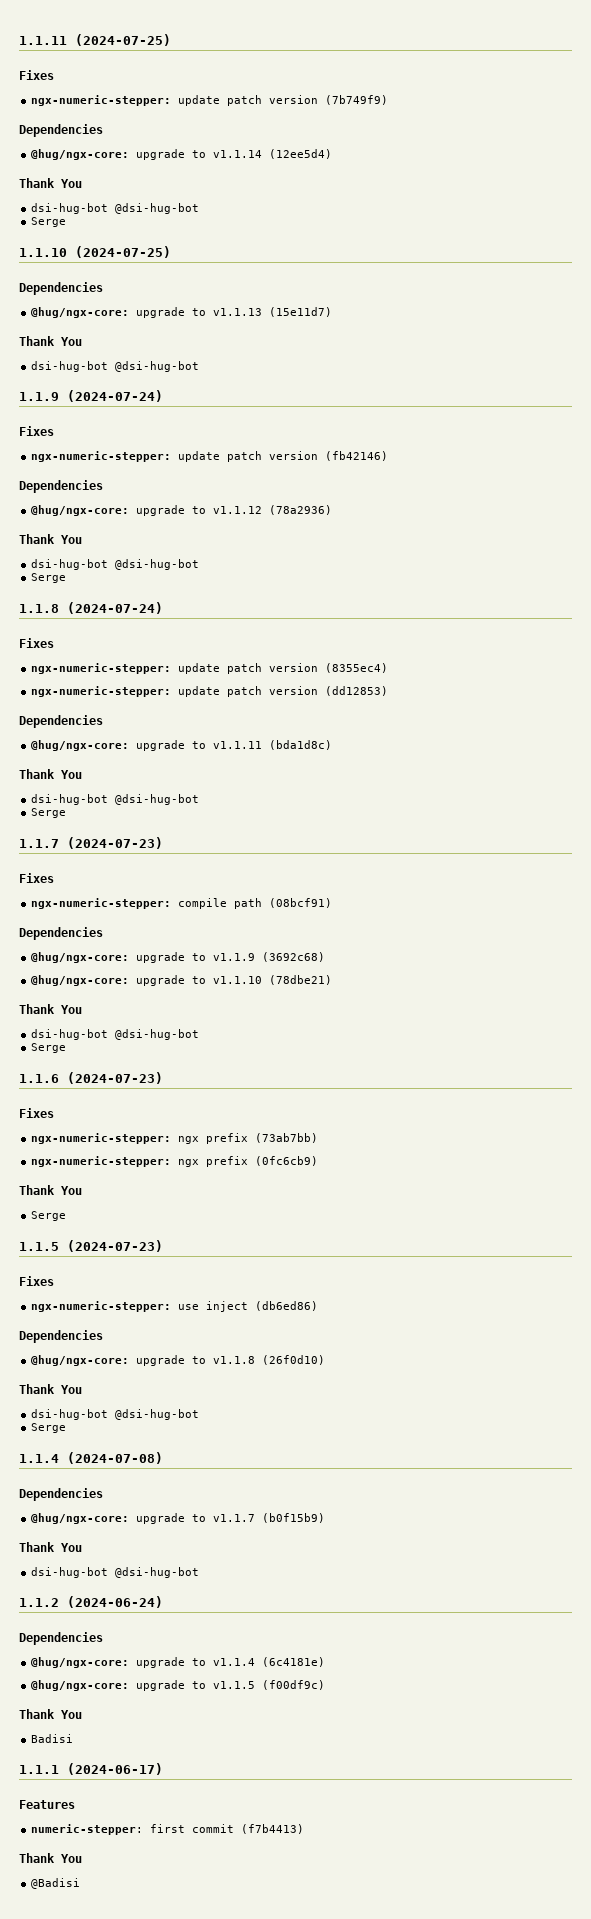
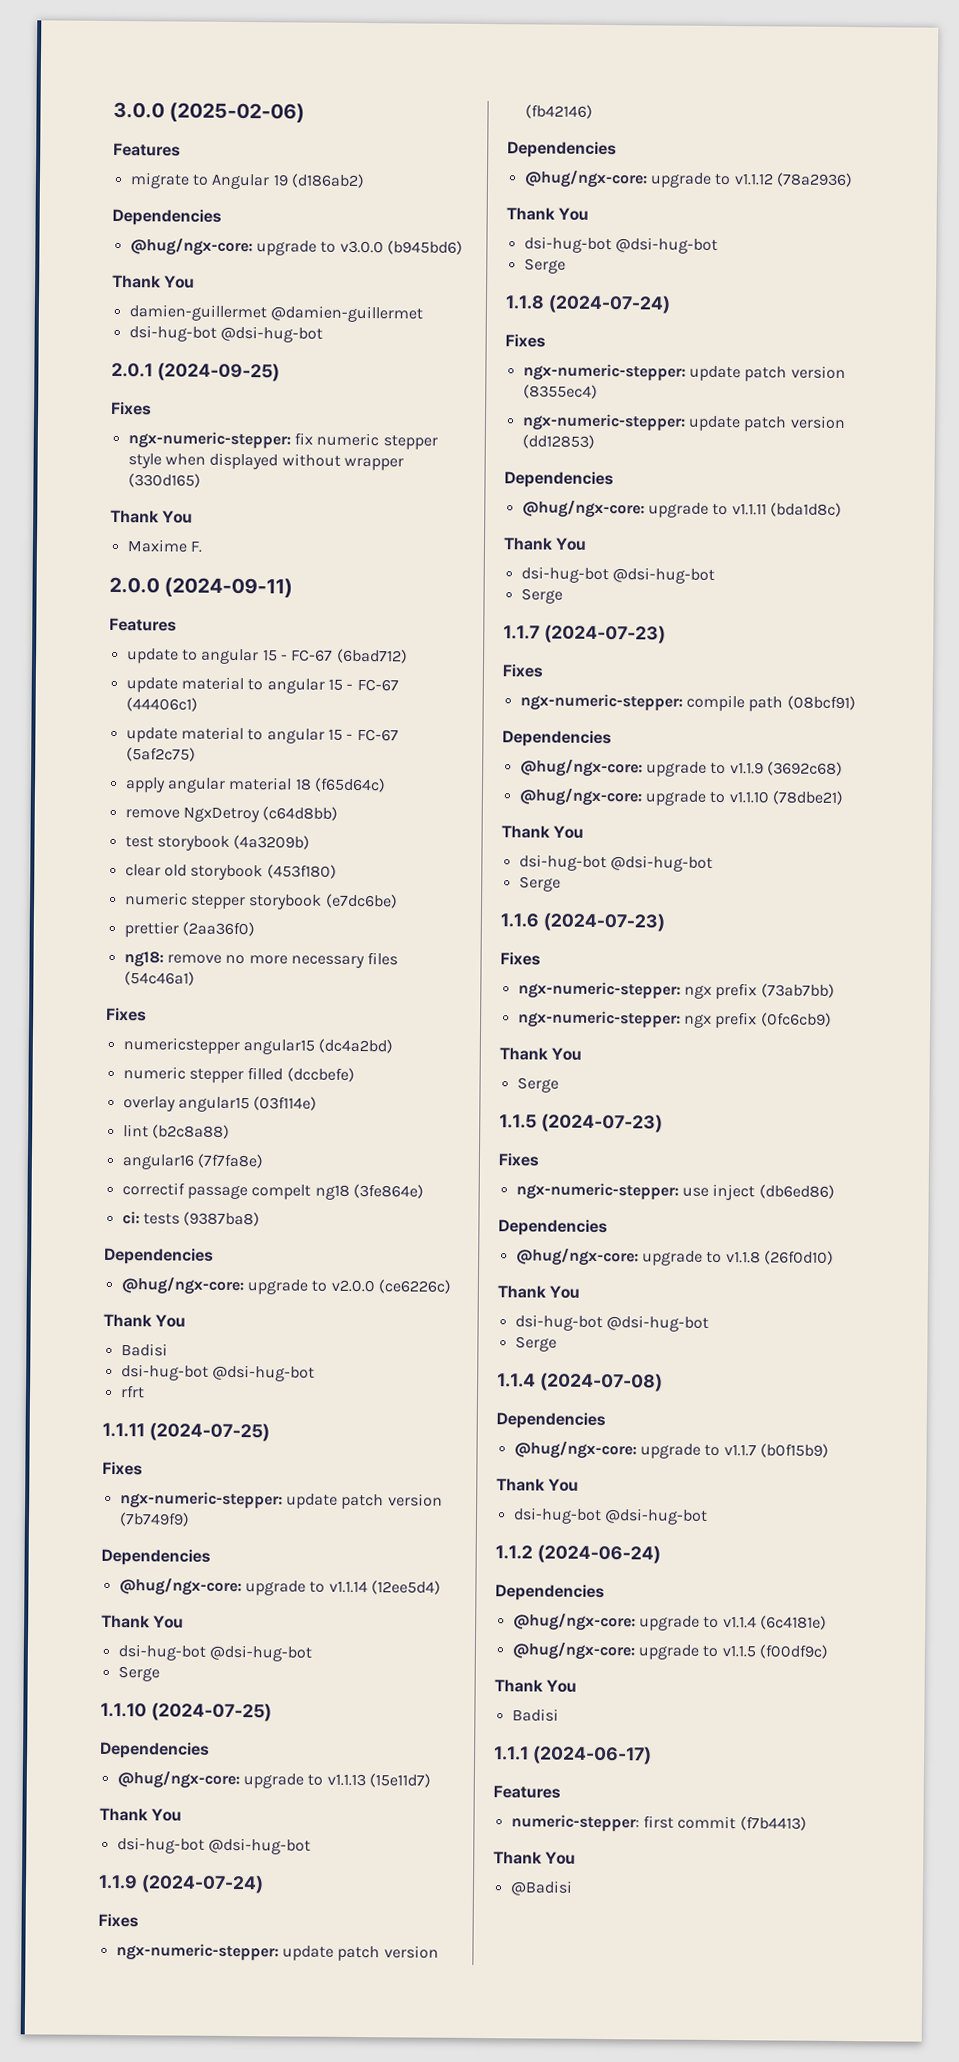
+ 3.0.0 (2025-02-06)
+ Features
+ migrate to Angular 19 (d186ab2)
+ Dependencies
+ @hug/ngx-core: upgrade to v3.0.0 (b945bd6)
+ Thank You
+ damien-guillermet @damien-guillermet
+ dsi-hug-bot @dsi-hug-bot
+ 2.0.1 (2024-09-25)
+ Fixes
+ ngx-numeric-stepper: fix numeric stepper style when displayed without wrapper (330d165)
+ Thank You
+ Maxime F.
+ 2.0.0 (2024-09-11)
+ Features
+ update to angular 15 - FC-67 (6bad712)
+ update material to angular 15 - FC-67 (44406c1)
+ update material to angular 15 - FC-67 (5af2c75)
+ apply angular material 18 (f65d64c)
+ remove NgxDetroy (c64d8bb)
+ test storybook (4a3209b)
+ clear old storybook (453f180)
+ numeric stepper storybook (e7dc6be)
+ prettier (2aa36f0)
+ ng18: remove no more necessary files (54c46a1)
+ Fixes
+ numericstepper angular15 (dc4a2bd)
+ numeric stepper filled (dccbefe)
+ overlay angular15 (03f114e)
+ lint (b2c8a88)
+ angular16 (7f7fa8e)
+ correctif passage compelt ng18 (3fe864e)
+ ci: tests (9387ba8)
+ Dependencies
+ @hug/ngx-core: upgrade to v2.0.0 (ce6226c)
+ Thank You
+ Badisi
+ dsi-hug-bot @dsi-hug-bot
+ rfrt

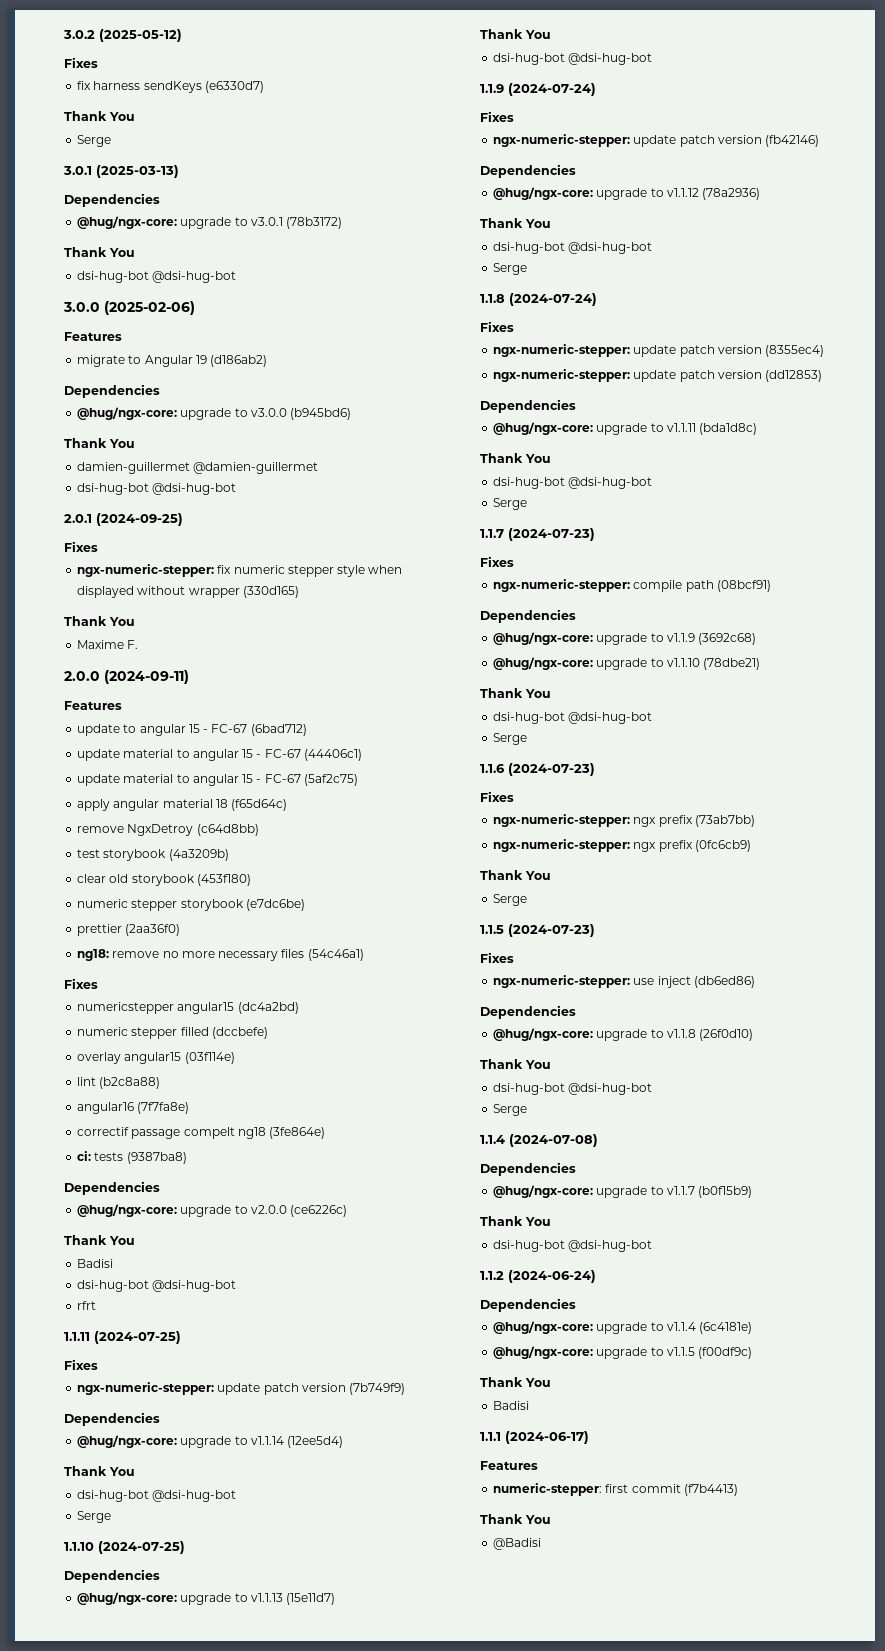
+ 3.0.2 (2025-05-12)
+ Fixes
+ fix harness sendKeys (e6330d7)
+ Thank You
+ Serge
+ 3.0.1 (2025-03-13)
+ Dependencies
+ @hug/ngx-core: upgrade to v3.0.1 (78b3172)
+ Thank You
+ dsi-hug-bot @dsi-hug-bot

